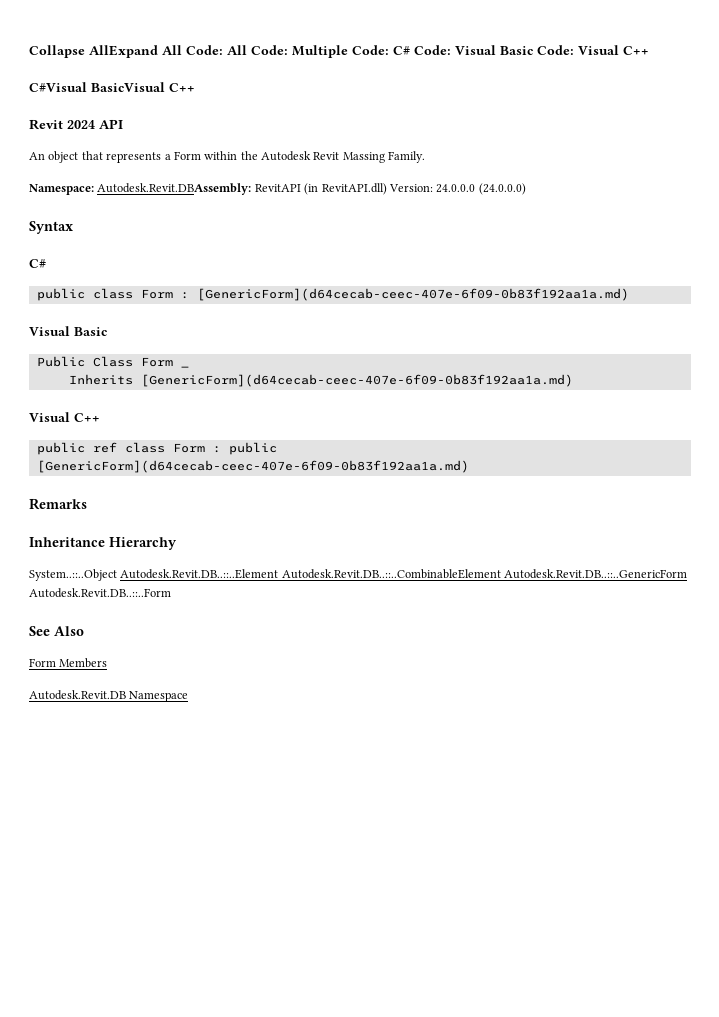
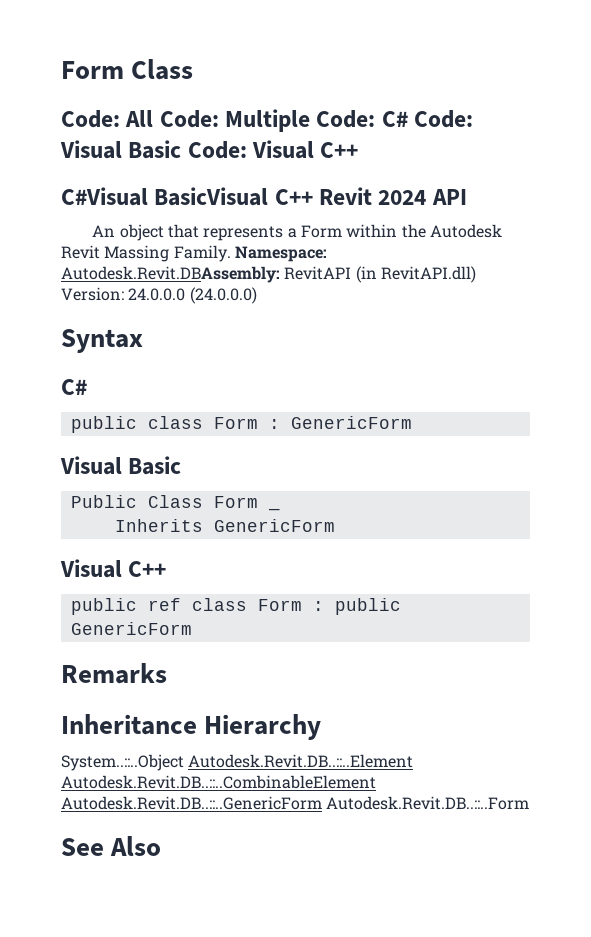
- Collapse AllExpand All Code: All Code: Multiple Code: C# Code: Visual Basic Code: Visual C++
+ Form Class
+ Code: All Code: Multiple Code: C# Code: Visual Basic Code: Visual C++
- C#Visual BasicVisual C++
- Revit 2024 API
+ C#Visual BasicVisual C++ Revit 2024 API
- An object that represents a Form within the Autodesk Revit Massing Family.
- Namespace: Autodesk.Revit.DBAssembly: RevitAPI (in RevitAPI.dll) Version: 24.0.0.0 (24.0.0.0)
+ An object that represents a Form within the Autodesk Revit Massing Family. Namespace: Autodesk.Revit.DBAssembly: RevitAPI (in RevitAPI.dll) Version: 24.0.0.0 (24.0.0.0)
- public class Form : [GenericForm](d64cecab-ceec-407e-6f09-0b83f192aa1a.md)
+ public class Form : GenericForm
- Inherits [GenericForm](d64cecab-ceec-407e-6f09-0b83f192aa1a.md)
+ Inherits GenericForm
- public ref class Form : public [GenericForm](d64cecab-ceec-407e-6f09-0b83f192aa1a.md)
+ public ref class Form : public GenericForm
- Form Members
- Autodesk.Revit.DB Namespace

